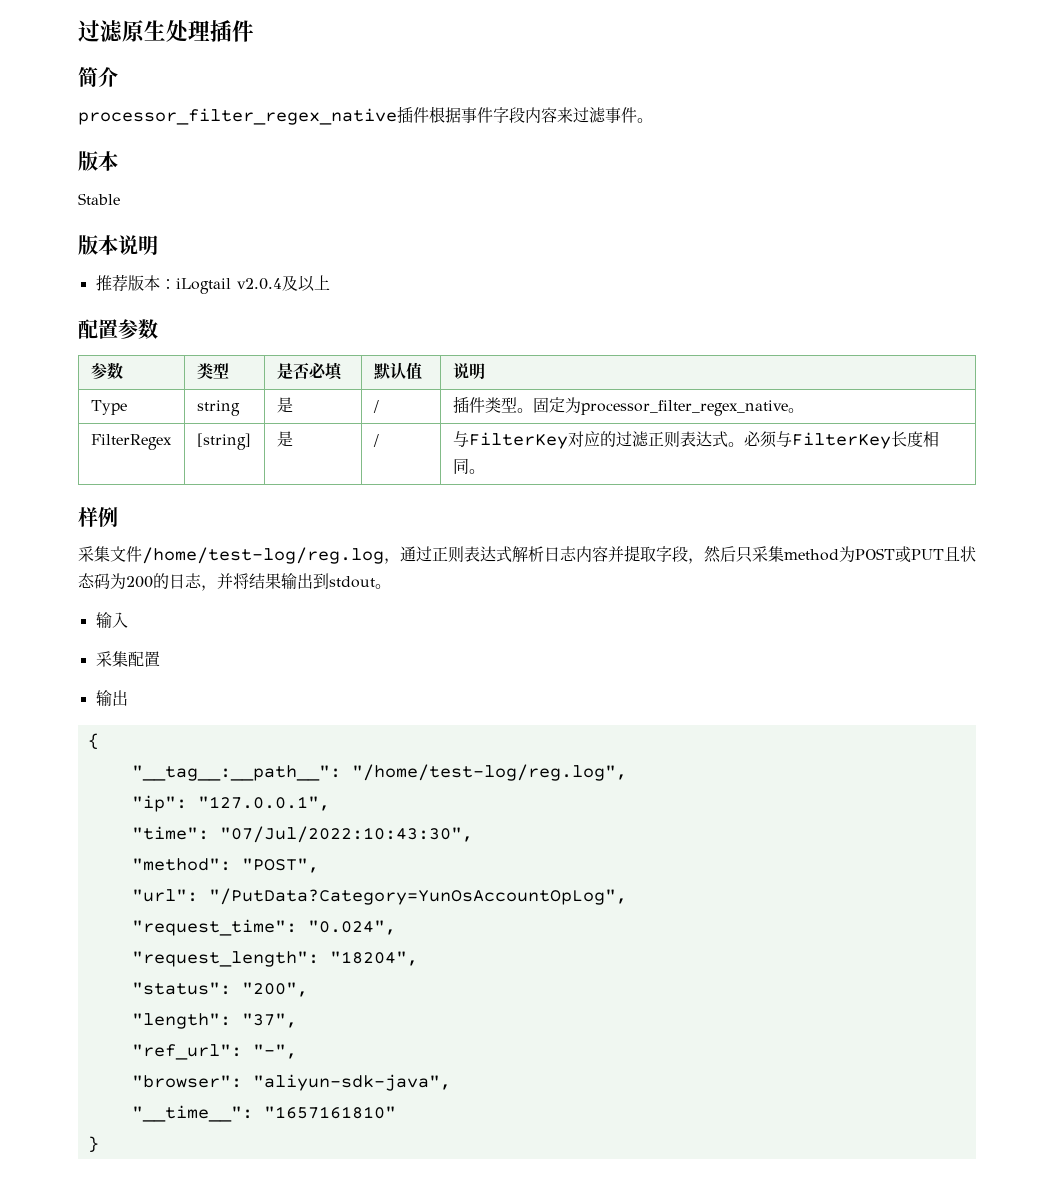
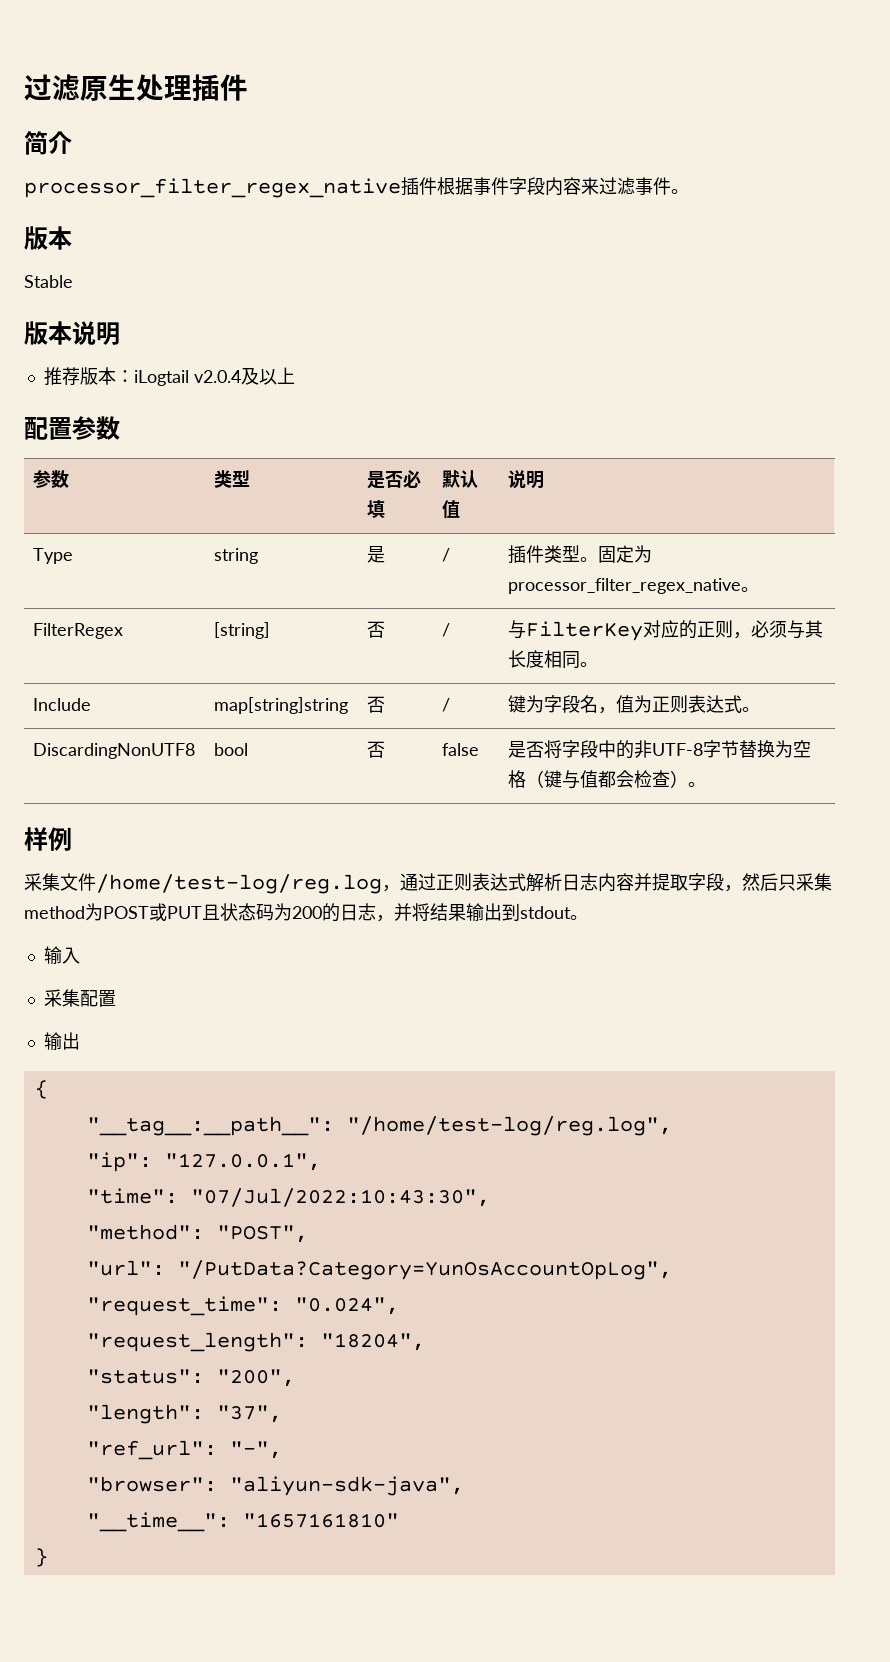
- FilterRegex | [string] | 是 | / | 与FilterKey对应的过滤正则表达式。必须与FilterKey长度相同。
+ FilterRegex | [string] | 否 | / | 与FilterKey对应的正则，必须与其长度相同。
+ Include | map[string]string | 否 | / | 键为字段名，值为正则表达式。
+ DiscardingNonUTF8 | bool | 否 | false | 是否将字段中的非UTF-8字节替换为空格（键与值都会检查）。

